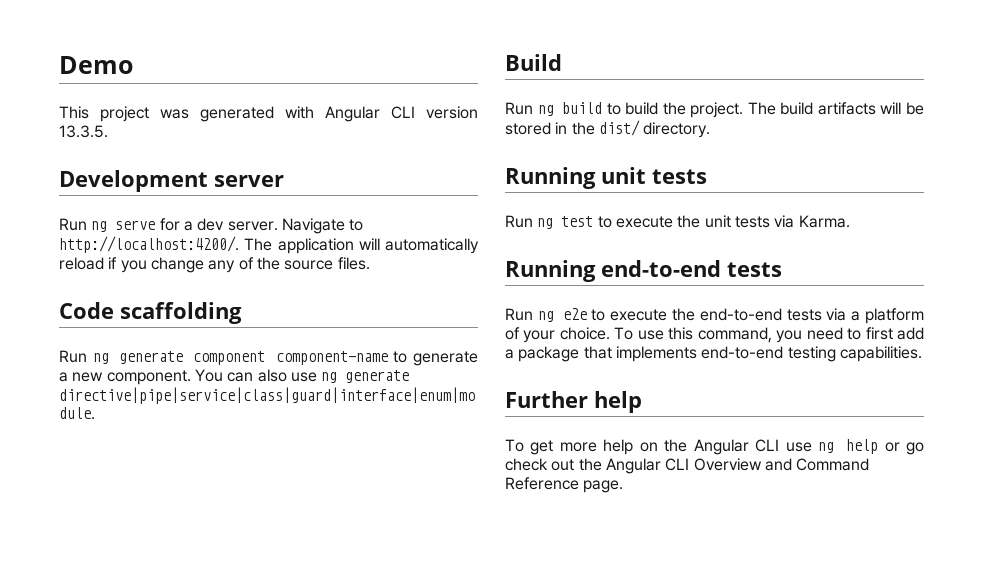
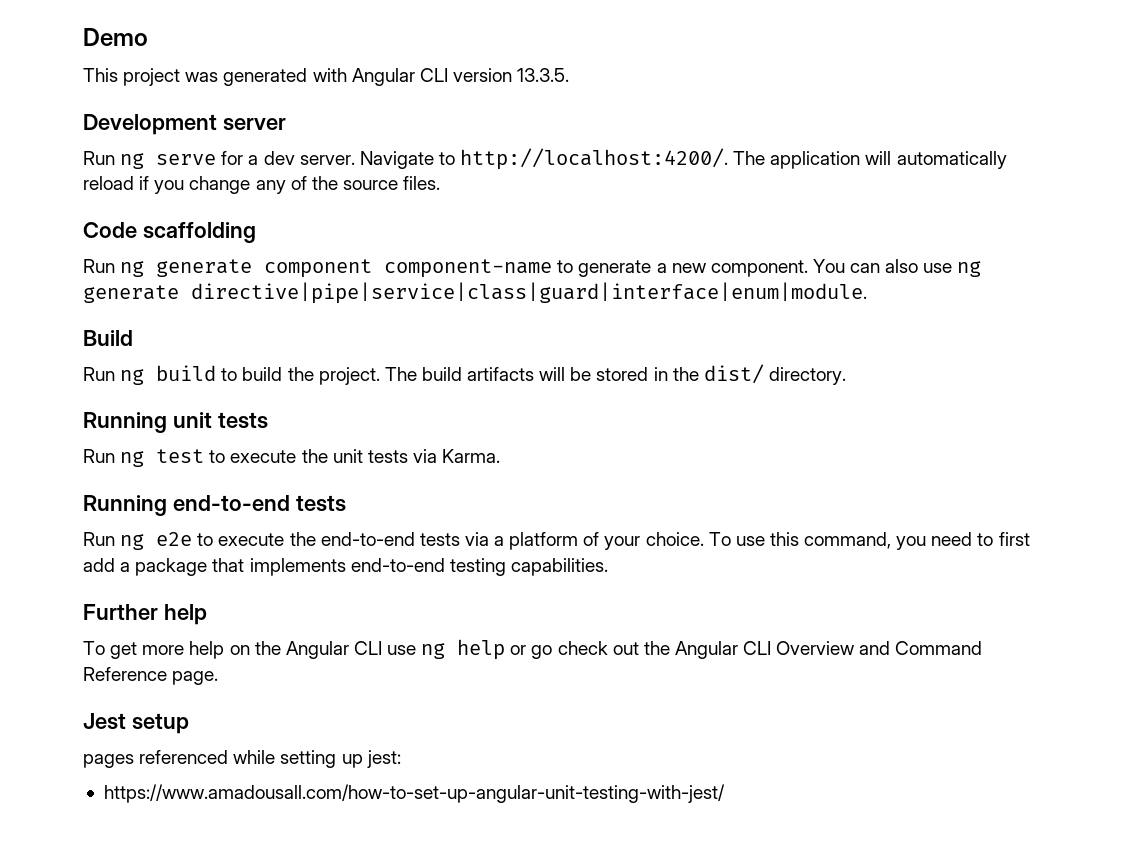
+ Jest setup
+ pages referenced while setting up jest:
+ https://www.amadousall.com/how-to-set-up-angular-unit-testing-with-jest/

